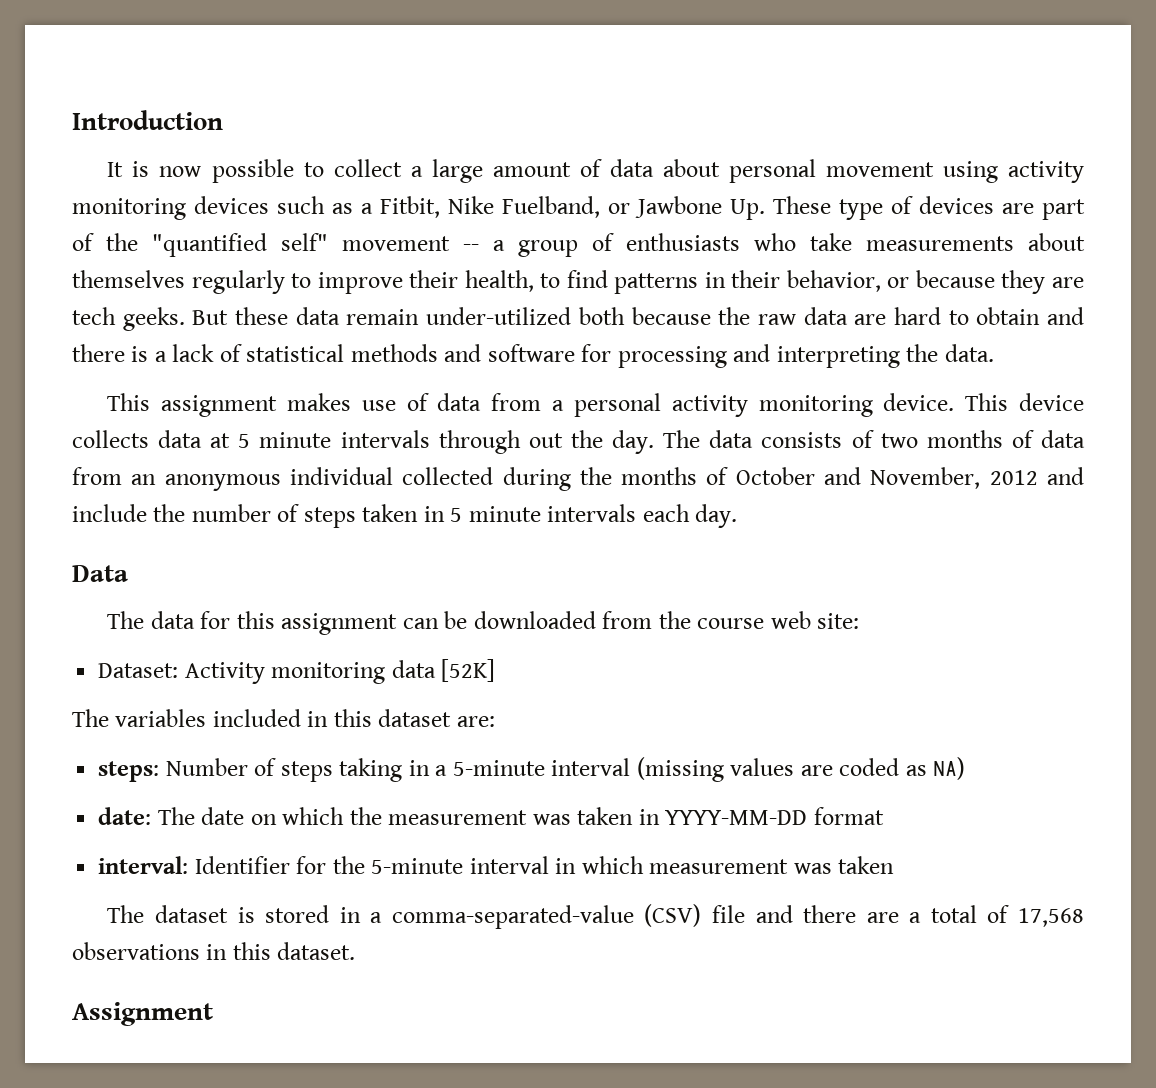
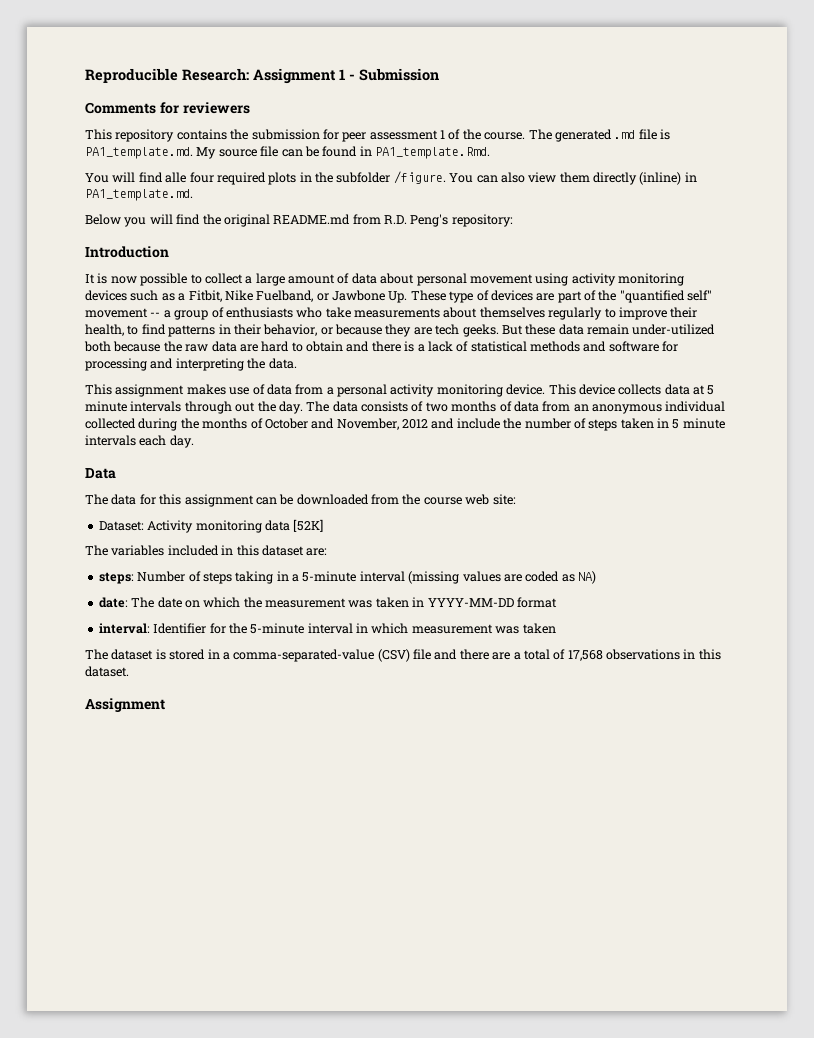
+ Reproducible Research: Assignment 1 - Submission
+ Comments for reviewers
+ This repository contains the submission for peer assessment 1 of the course. The generated .md file is PA1_template.md. My source file can be found in PA1_template.Rmd.
+ You will find alle four required plots in the subfolder /figure. You can also view them directly (inline) in PA1_template.md.
+ Below you will find the original README.md from R.D. Peng's repository:

